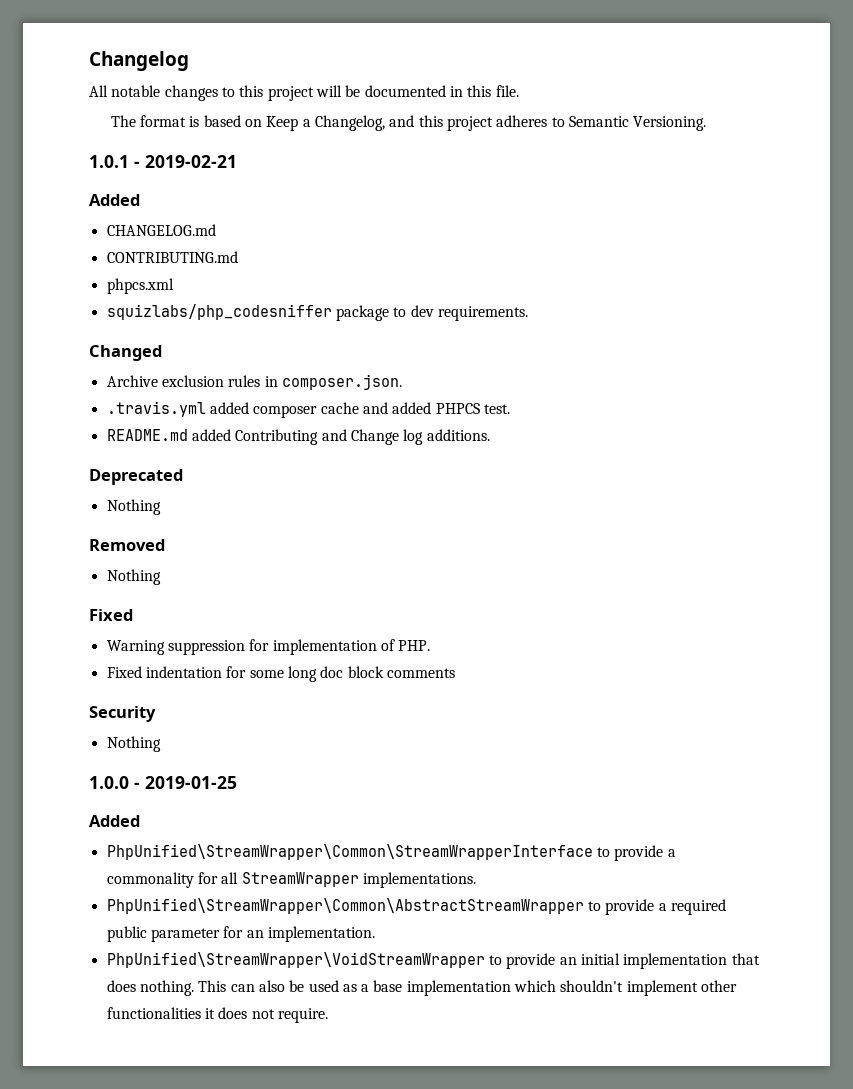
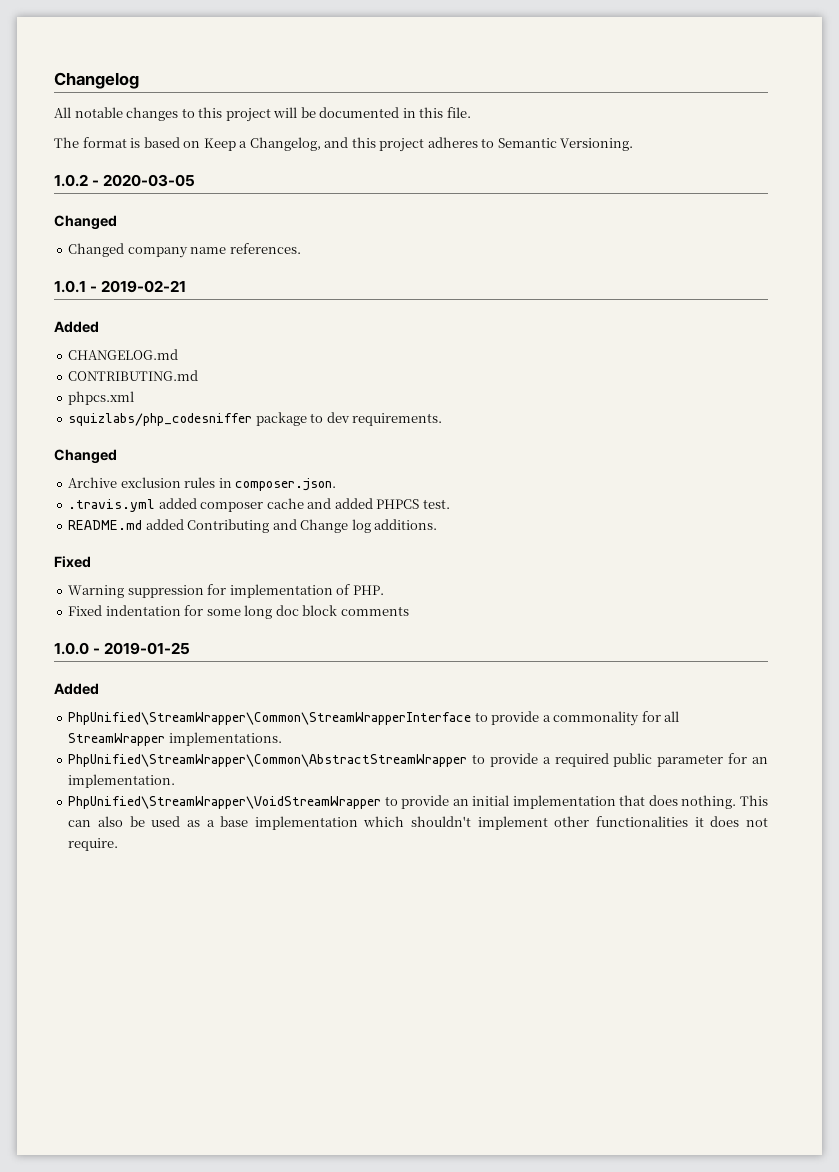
+ 1.0.2 - 2020-03-05
+ Changed
+ Changed company name references.
- Deprecated
- Nothing
- Removed
- Nothing
- Security
- Nothing

